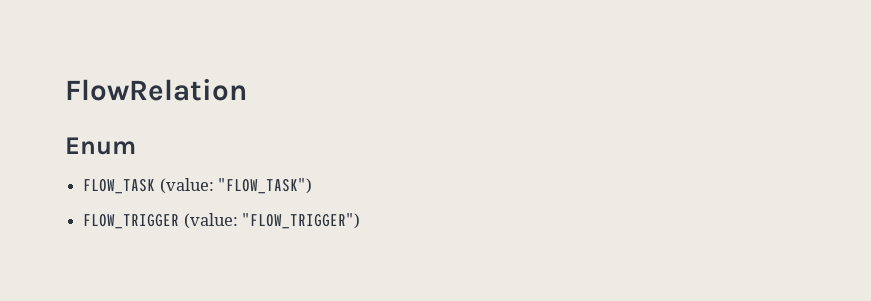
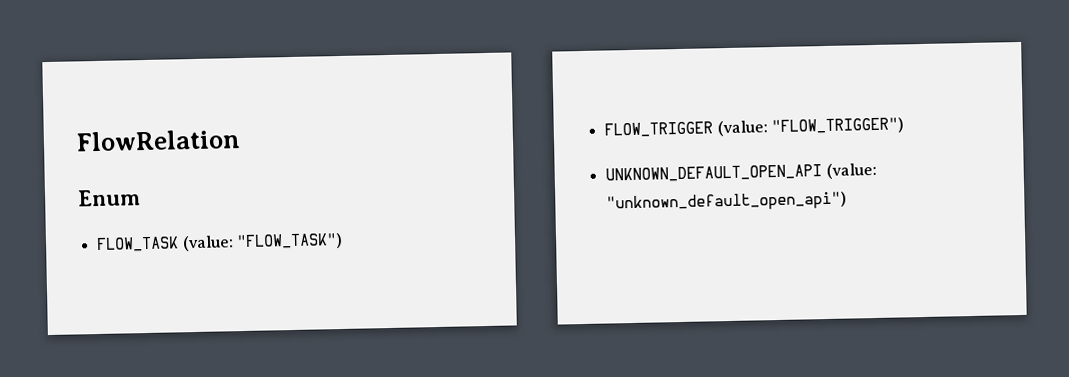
+ UNKNOWN_DEFAULT_OPEN_API (value: "unknown_default_open_api")

